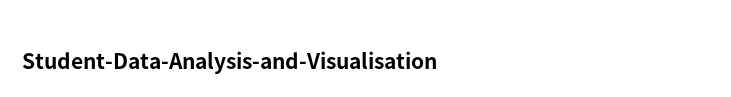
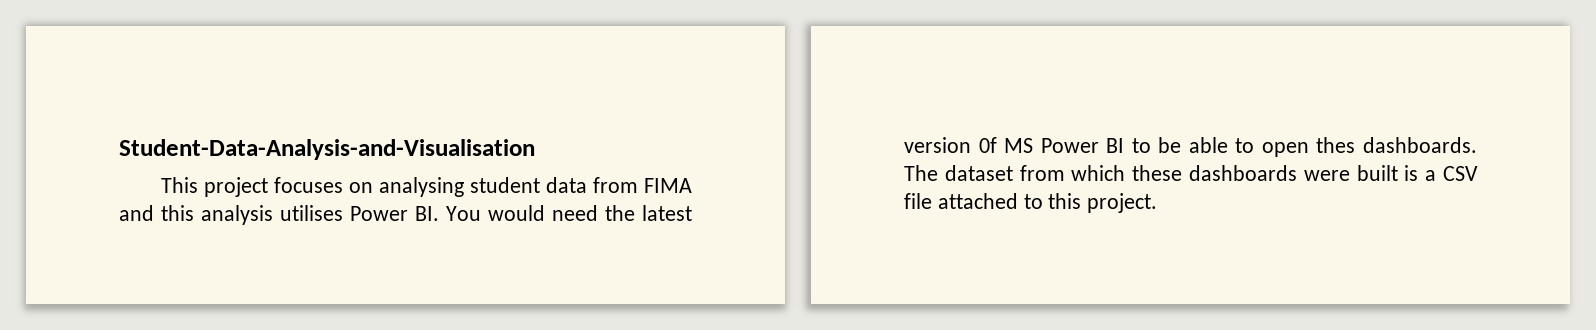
+ This project focuses on analysing student data from FIMA and this analysis utilises Power BI. You would need the latest version 0f MS Power BI to be able to open thes dashboards. The dataset from which these dashboards were built is a CSV file attached to this project.

